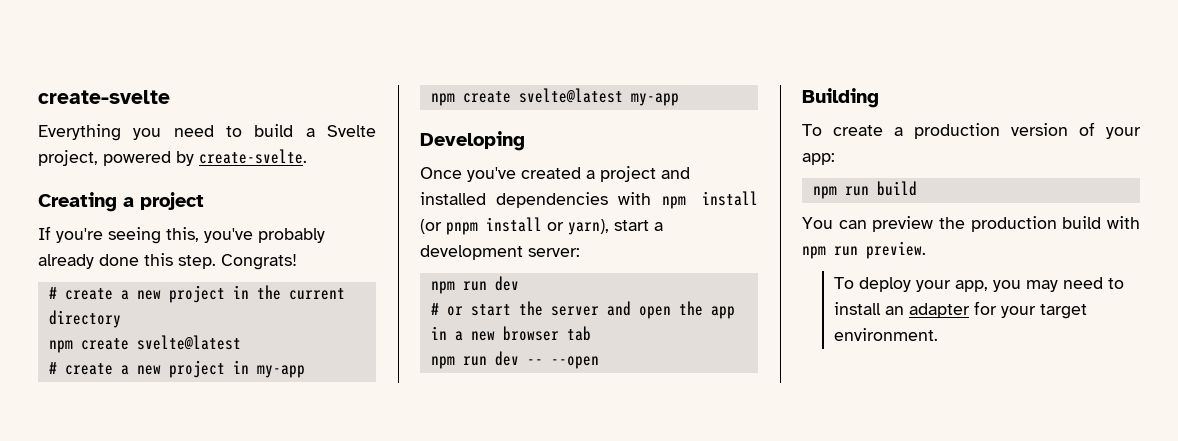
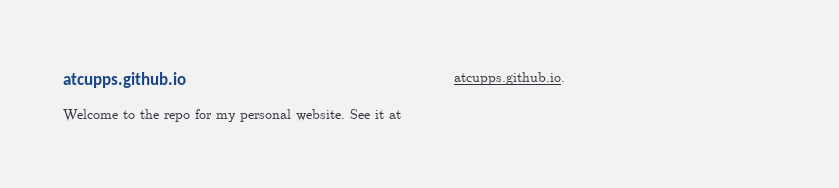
- create-svelte
- Everything you need to build a Svelte project, powered by create-svelte.
- Creating a project
- If you're seeing this, you've probably already done this step. Congrats!
- # create a new project in the current directory
- npm create svelte@latest
- # create a new project in my-app
- npm create svelte@latest my-app
- Developing
- Once you've created a project and installed dependencies with npm install (or pnpm install or yarn), start a development server:
- npm run dev
- # or start the server and open the app in a new browser tab
- npm run dev -- --open
- Building
- To create a production version of your app:
- npm run build
- You can preview the production build with npm run preview.
- To deploy your app, you may need to install an adapter for your target environment.
+ atcupps.github.io
+ Welcome to the repo for my personal website. See it at atcupps.github.io.

